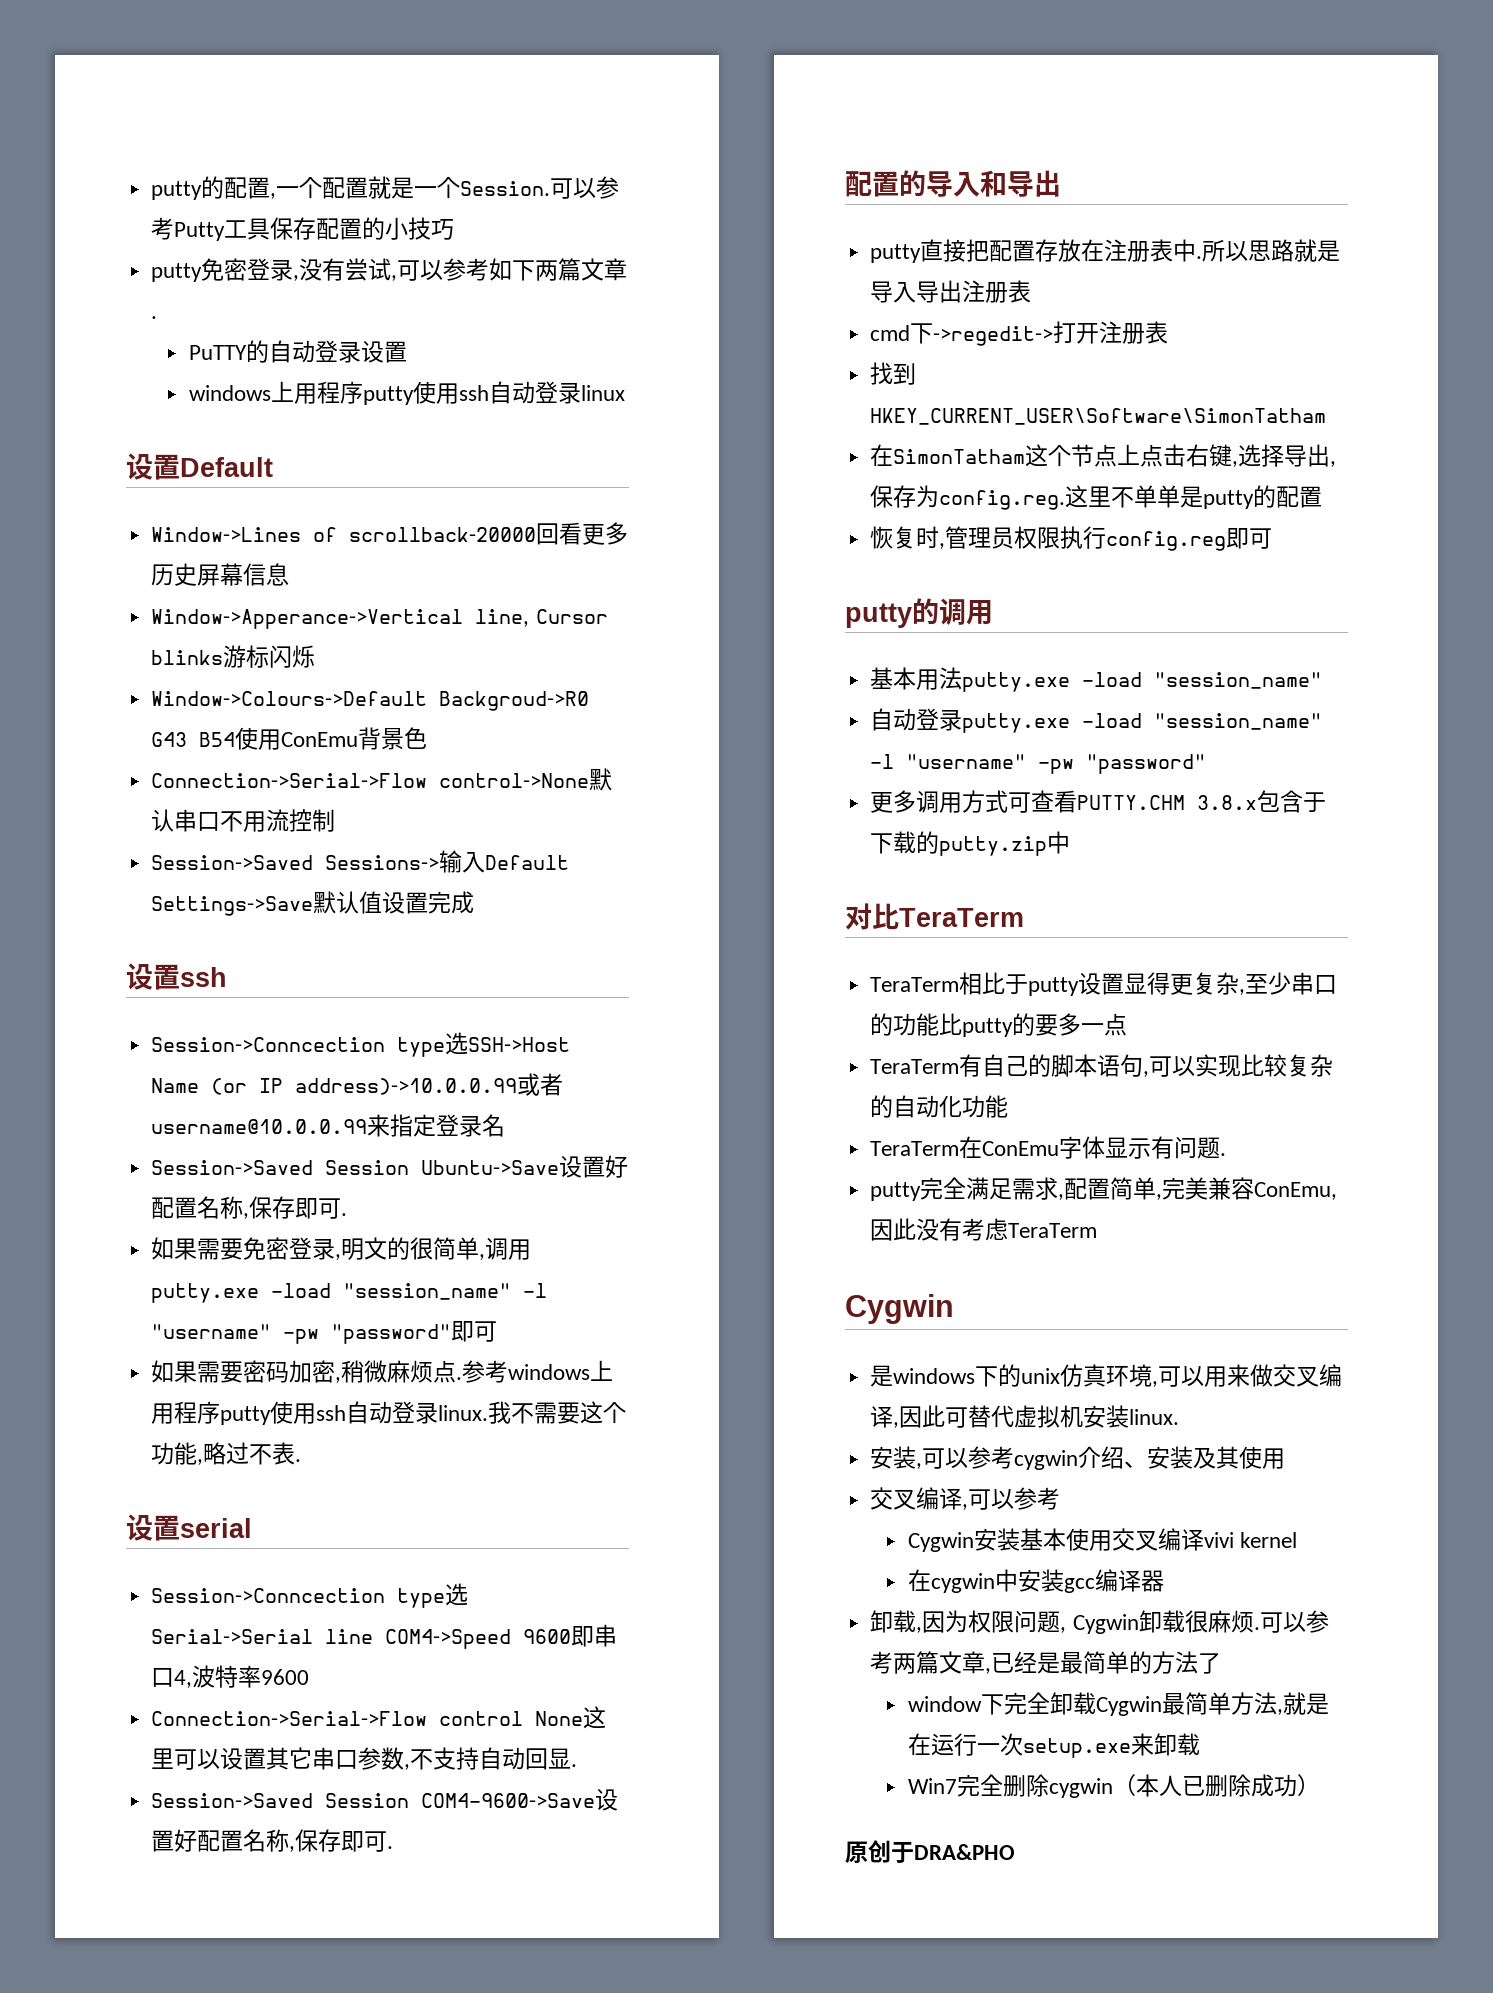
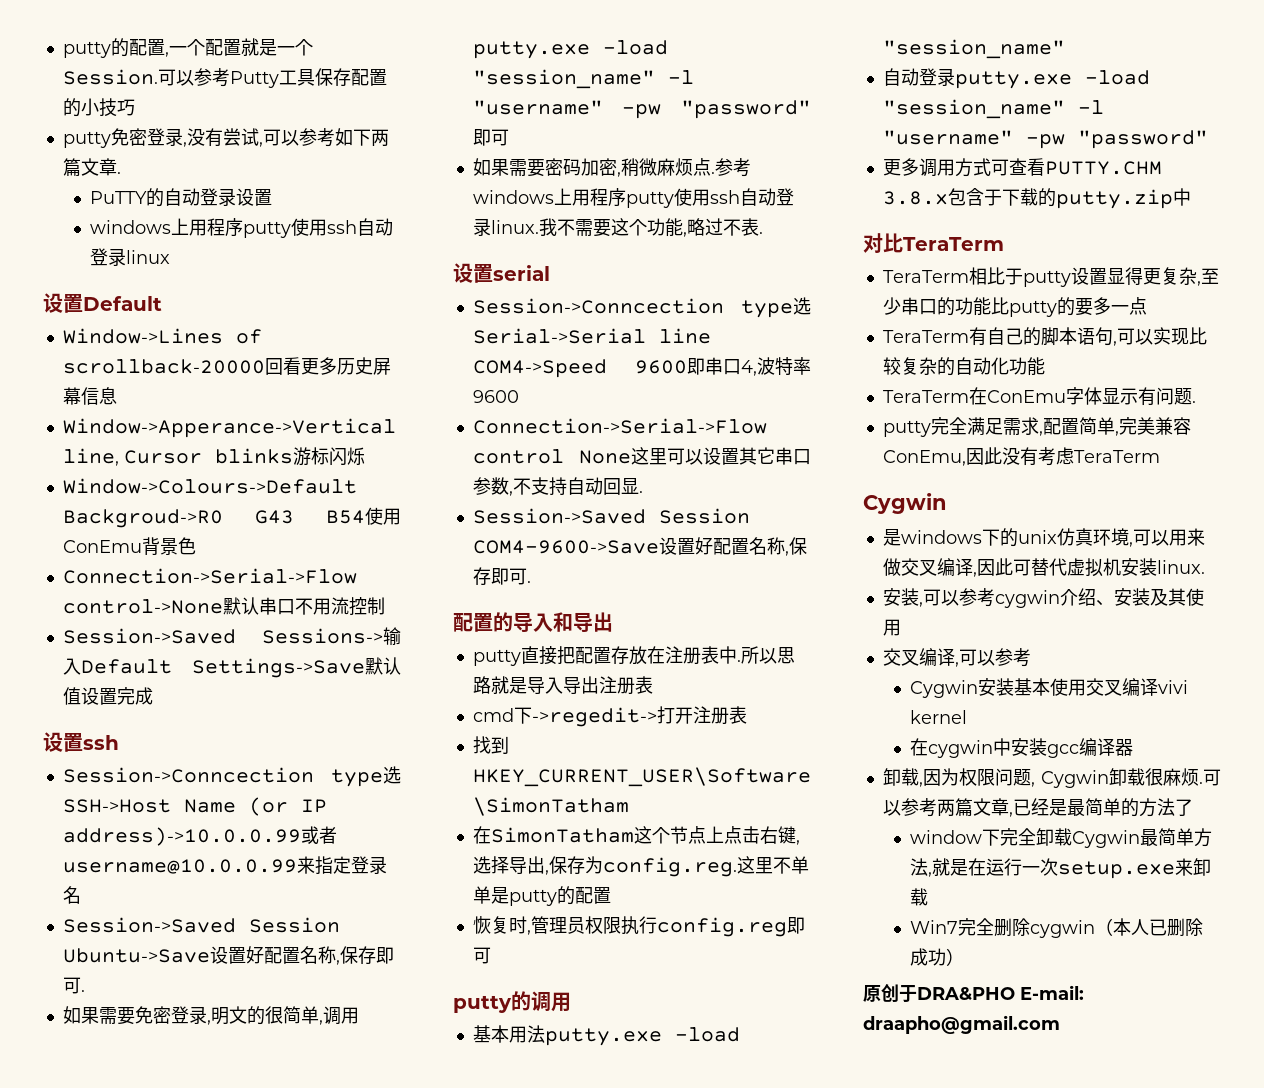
- 原创于DRA&PHO
+ 原创于DRA&PHO E-mail: draapho@gmail.com

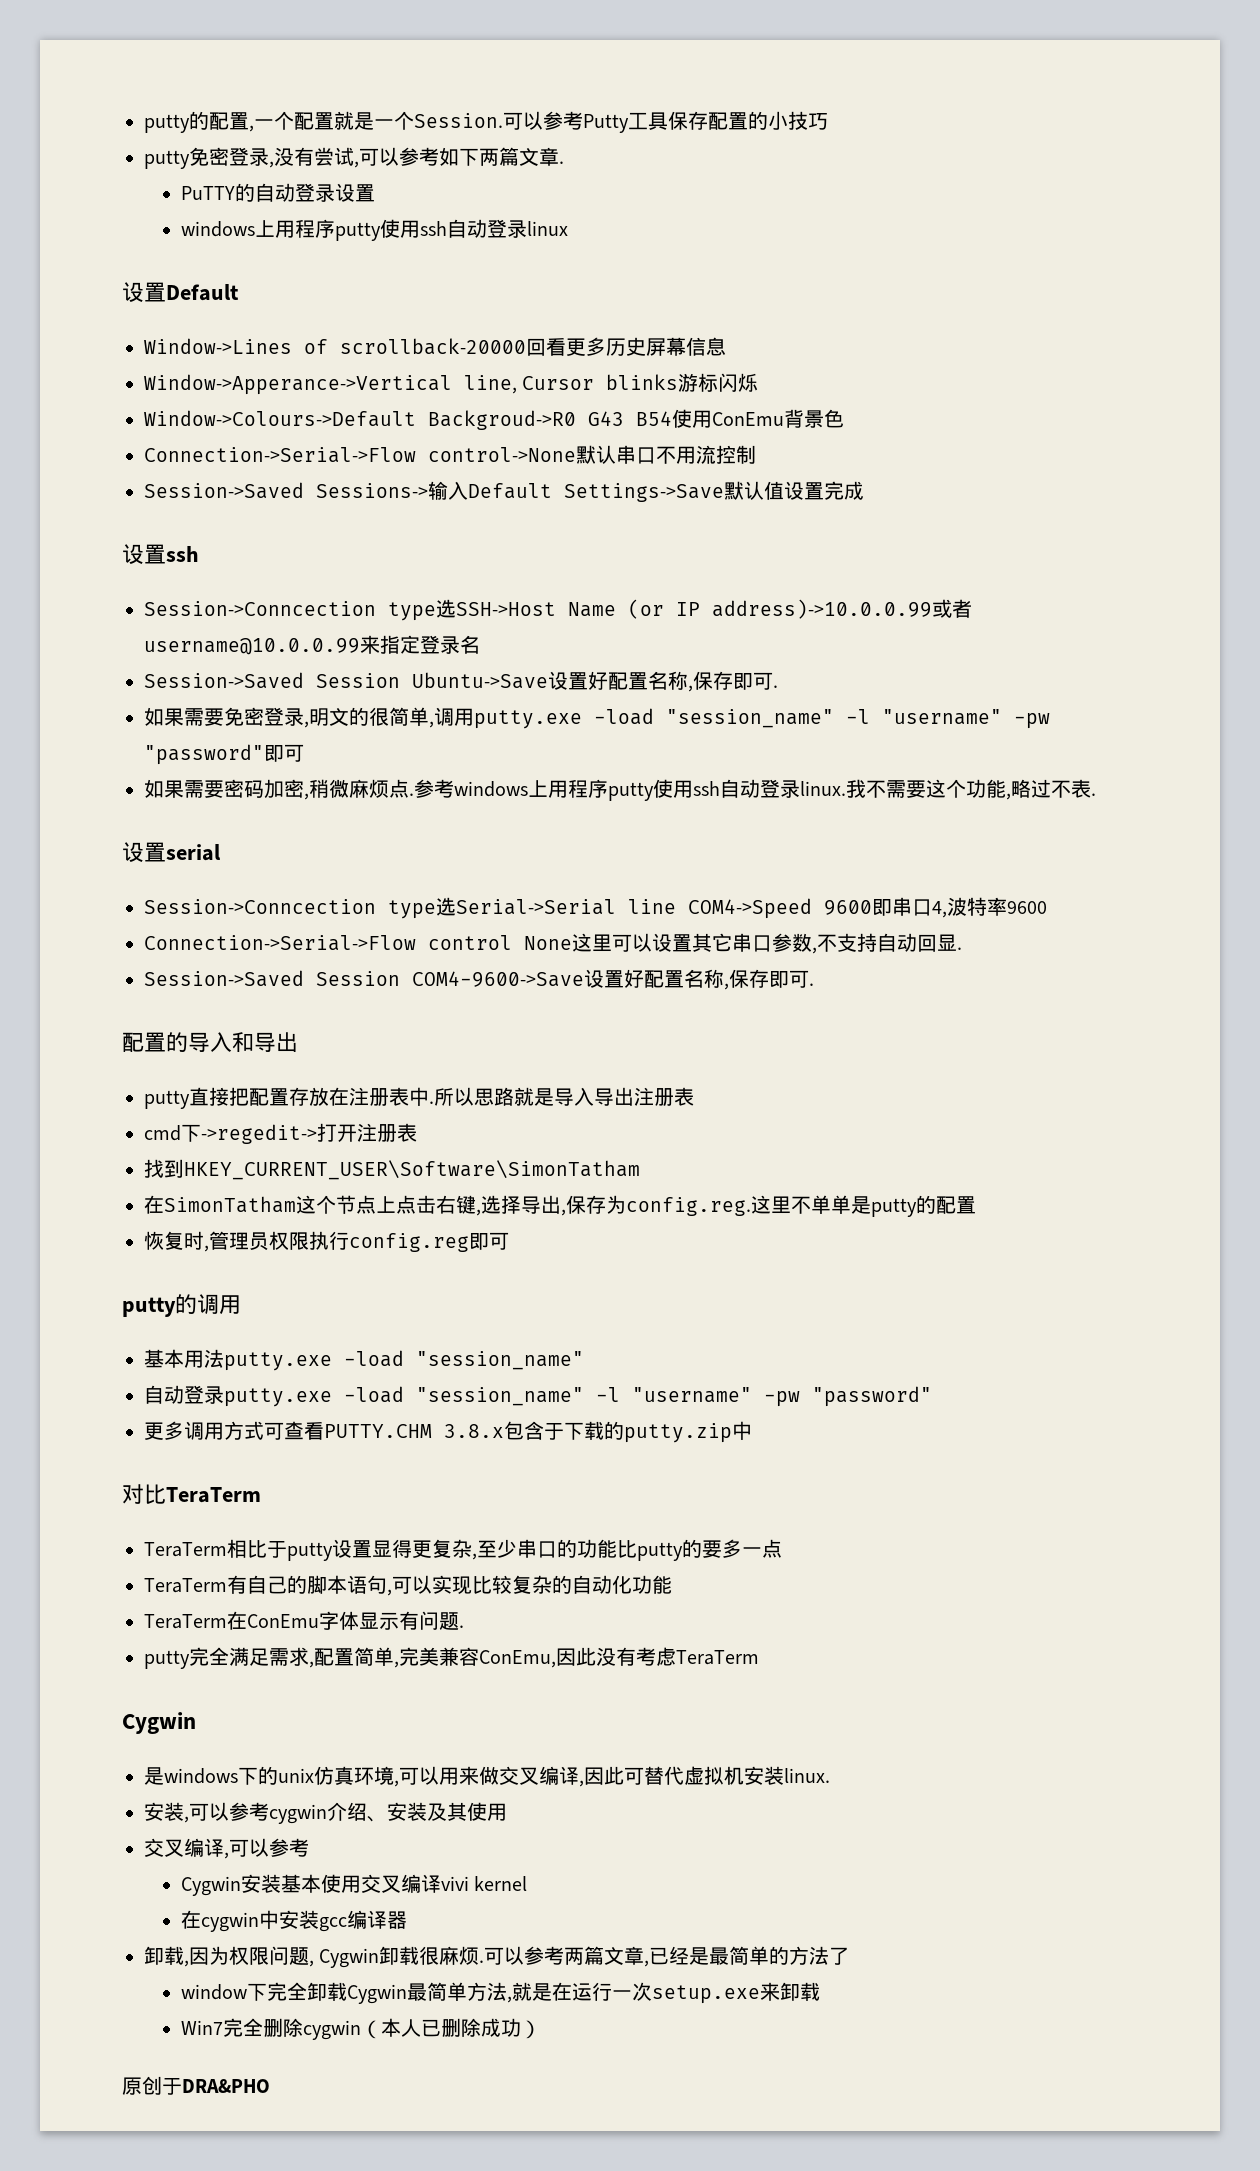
- 原创于DRA&PHO E-mail: draapho@gmail.com
+ 原创于DRA&PHO

